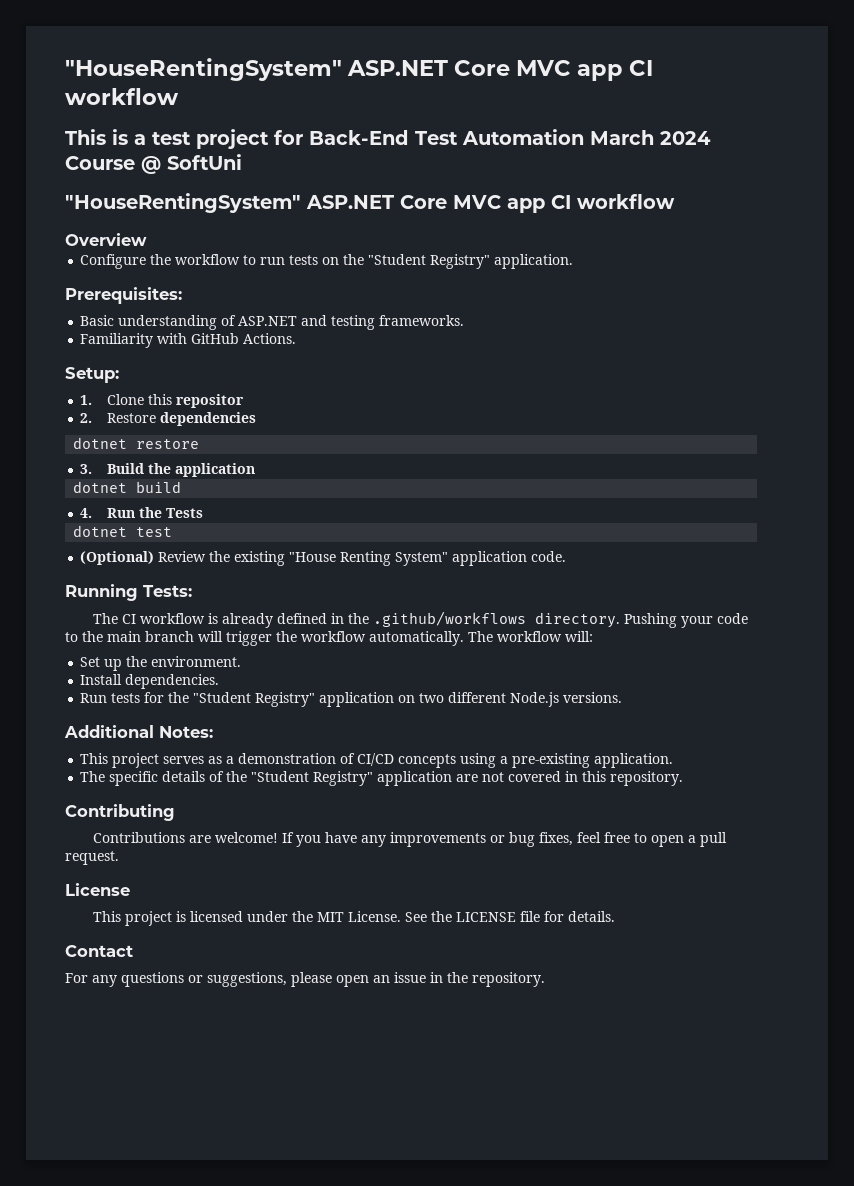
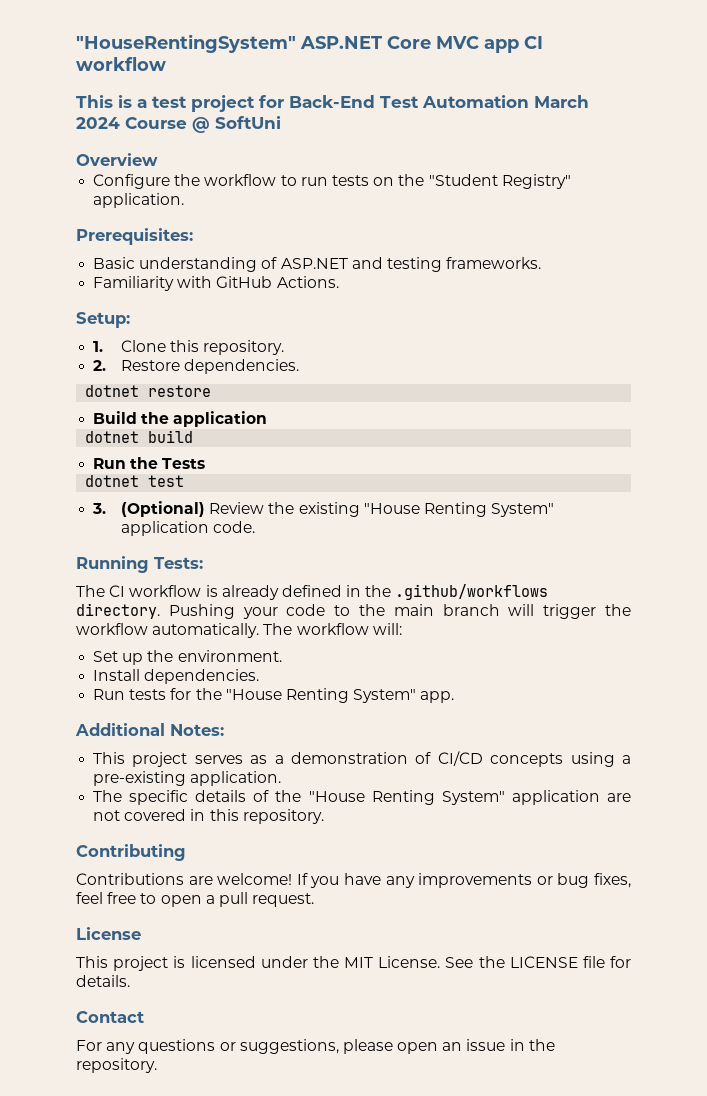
  This is a test project for Back-End Test Automation March 2024 Course @ SoftUni
- "HouseRentingSystem" ASP.NET Core MVC app CI workflow
- 1. Clone this repositor
+ 1. Clone this repository.
- 2. Restore dependencies
+ 2. Restore dependencies.
- 3. Build the application
+ Build the application
- 4. Run the Tests
+ Run the Tests
- (Optional) Review the existing "House Renting System" application code.
+ 3. (Optional) Review the existing "House Renting System" application code.
- Run tests for the "Student Registry" application on two different Node.js versions.
+ Run tests for the "House Renting System" app.
- The specific details of the "Student Registry" application are not covered in this repository.
+ The specific details of the "House Renting System" application are not covered in this repository.

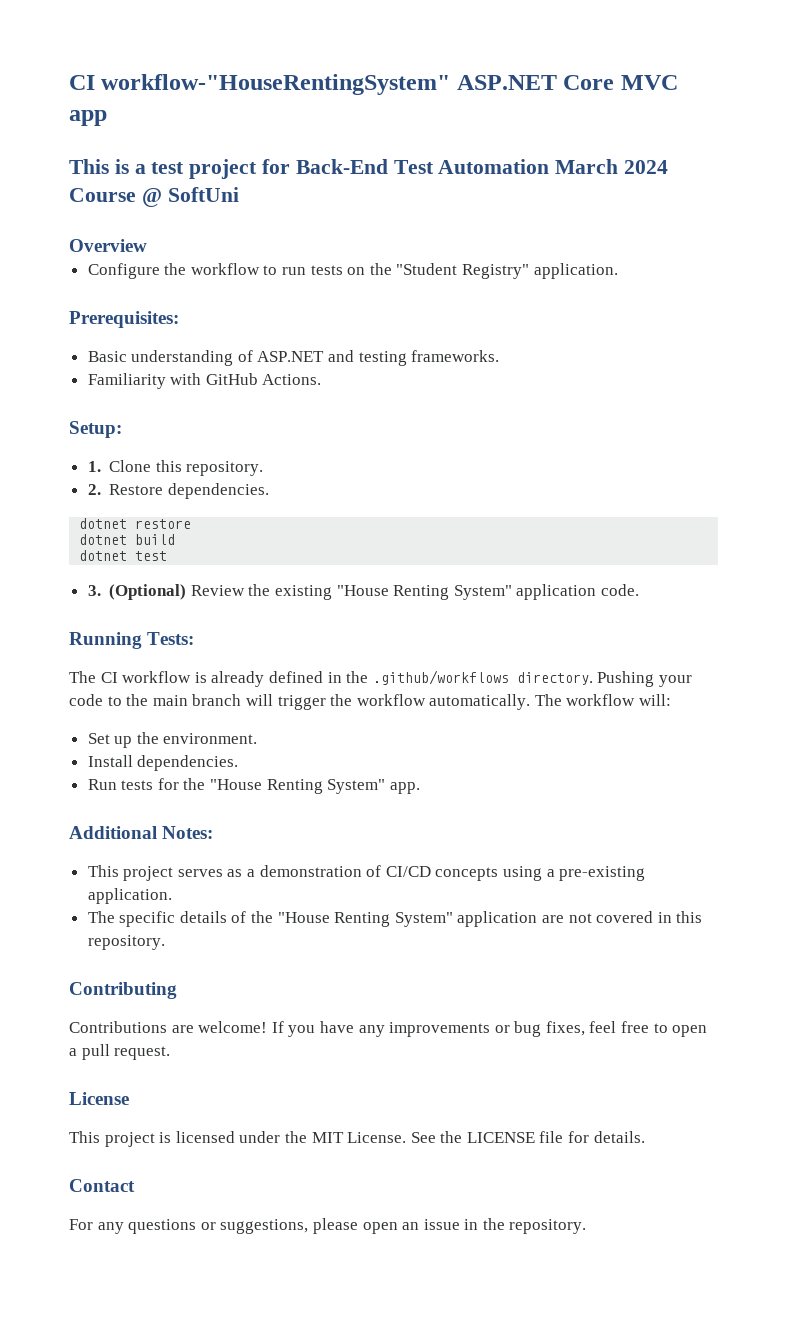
- "HouseRentingSystem" ASP.NET Core MVC app CI workflow
+ CI workflow-"HouseRentingSystem" ASP.NET Core MVC app
- Build the application
- Run the Tests

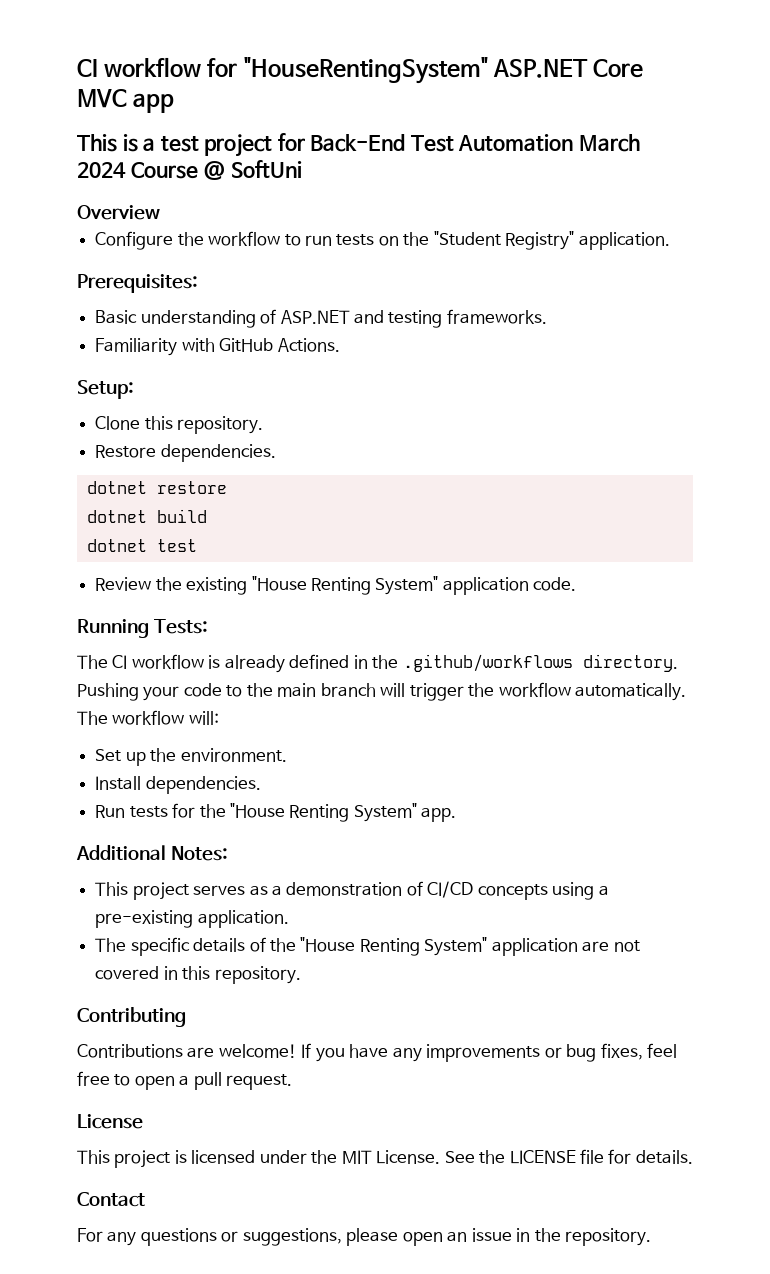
- CI workflow-"HouseRentingSystem" ASP.NET Core MVC app
+ CI workflow for "HouseRentingSystem" ASP.NET Core MVC app
- 1. Clone this repository.
+ Clone this repository.
- 2. Restore dependencies.
+ Restore dependencies.
- 3. (Optional) Review the existing "House Renting System" application code.
+ Review the existing "House Renting System" application code.

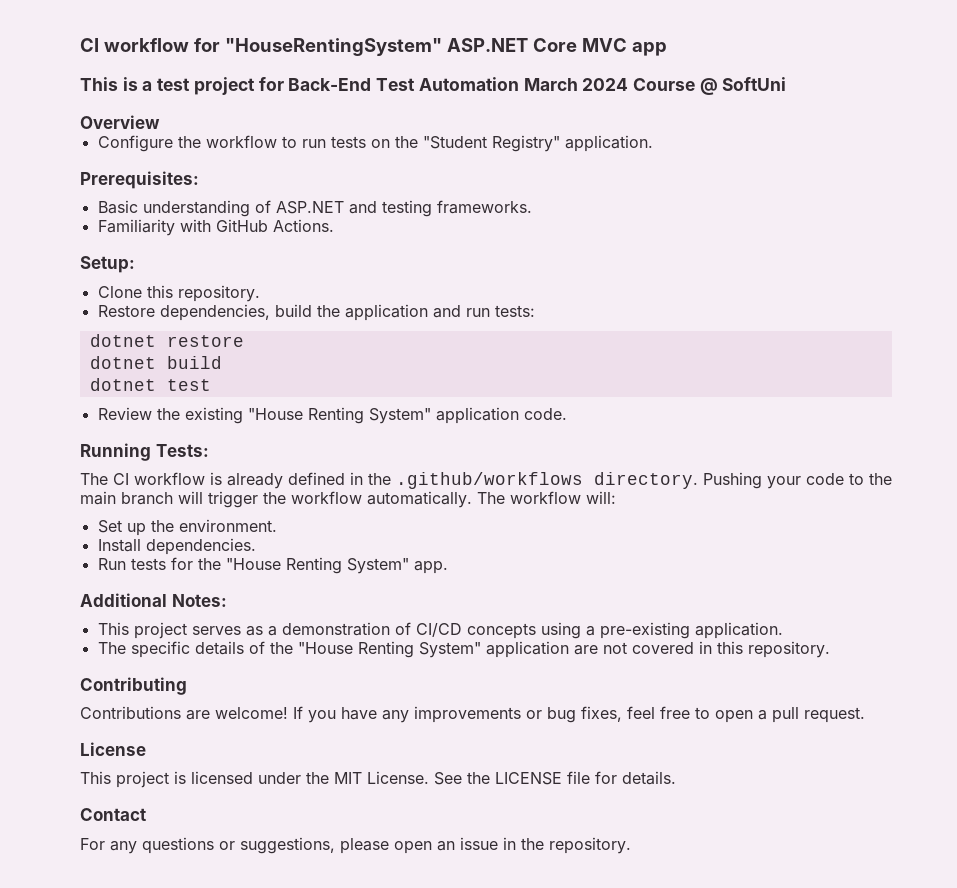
- Restore dependencies.
+ Restore dependencies, build the application and run tests:

